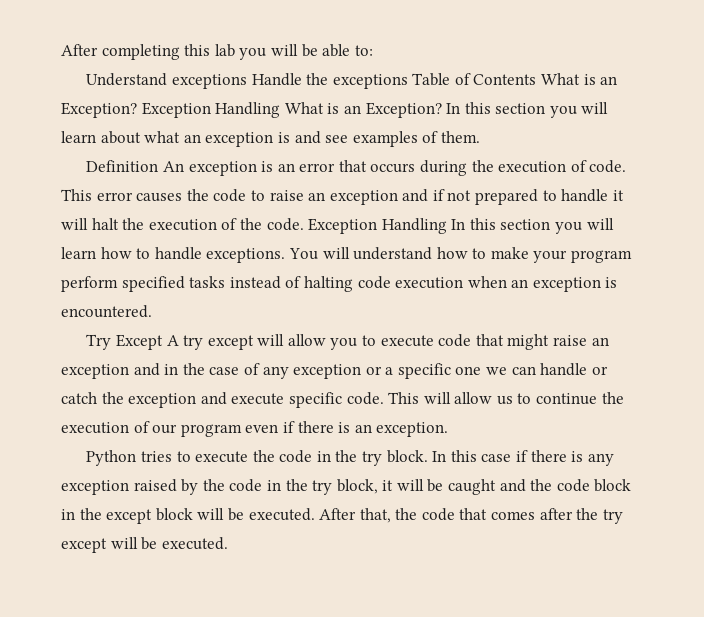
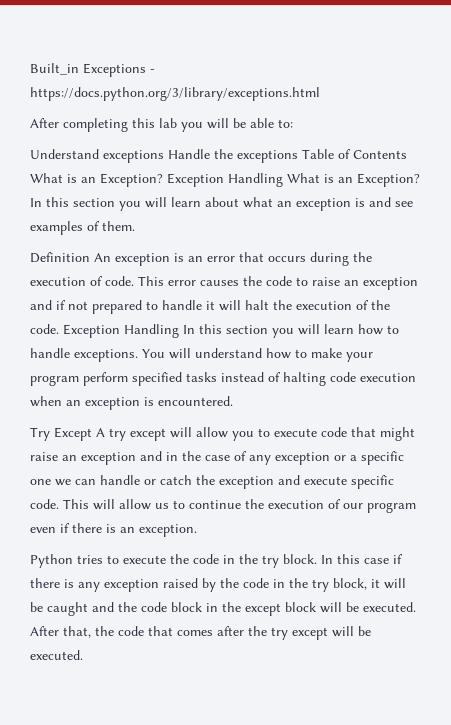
+ Built_in Exceptions - https://docs.python.org/3/library/exceptions.html

